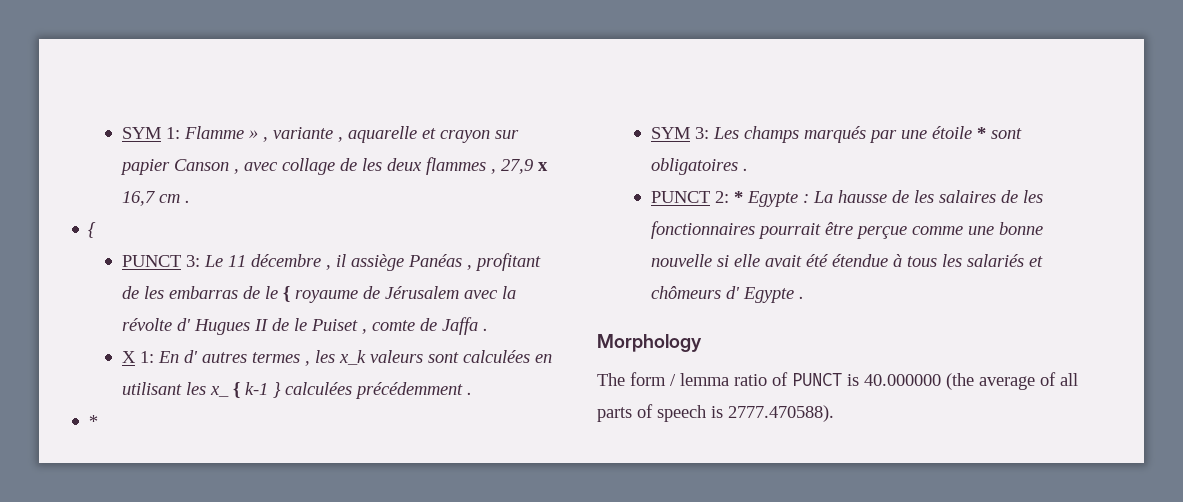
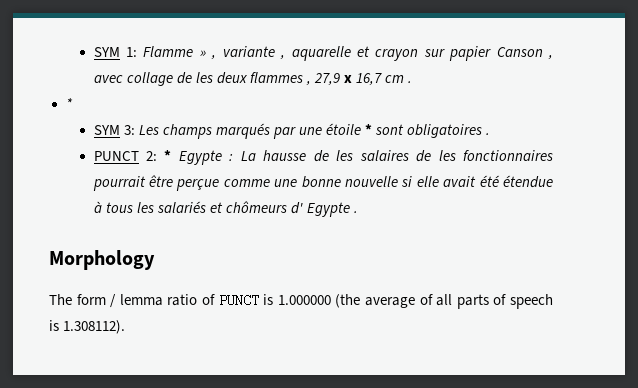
  SYM 1: Flamme » , variante , aquarelle et crayon sur papier Canson , avec collage de les deux flammes , 27,9 x 16,7 cm .
- {
- PUNCT 3: Le 11 décembre , il assiège Panéas , profitant de les embarras de le { royaume de Jérusalem avec la révolte d' Hugues II de le Puiset , comte de Jaffa .
- X 1: En d' autres termes , les x_k valeurs sont calculées en utilisant les x_ { k-1 } calculées précédemment .
- The form / lemma ratio of PUNCT is 40.000000 (the average of all parts of speech is 2777.470588).
+ The form / lemma ratio of PUNCT is 1.000000 (the average of all parts of speech is 1.308112).

